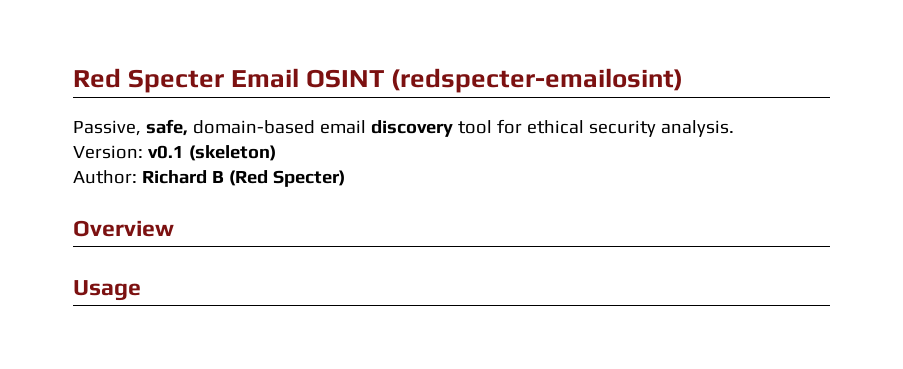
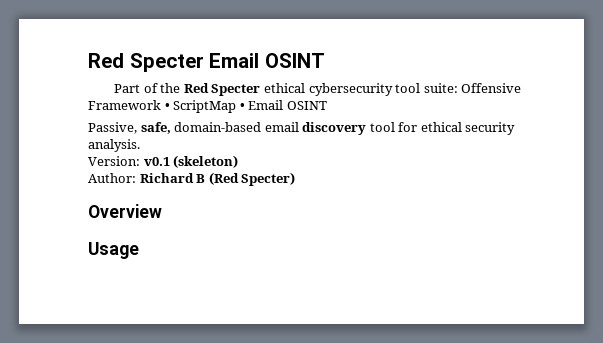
- Red Specter Email OSINT (redspecter-emailosint)
+ Red Specter Email OSINT
+ Part of the Red Specter ethical cybersecurity tool suite: Offensive Framework • ScriptMap • Email OSINT

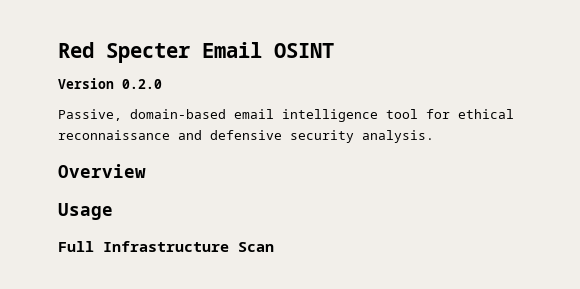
- Part of the Red Specter ethical cybersecurity tool suite: Offensive Framework • ScriptMap • Email OSINT
+ Version 0.2.0
- Passive, safe, domain-based email discovery tool for ethical security analysis.
+ Passive, domain-based email intelligence tool for ethical reconnaissance and defensive security analysis.
- Version: v0.1 (skeleton)
- Author: Richard B (Red Specter)
+ Full Infrastructure Scan

